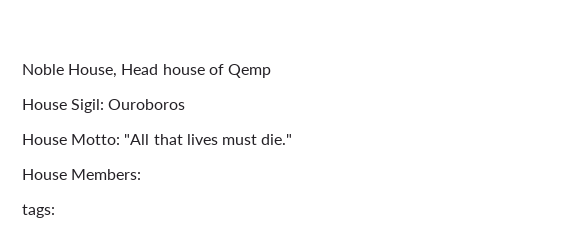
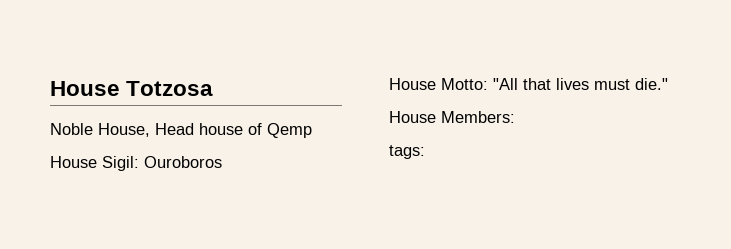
+ House Totzosa

